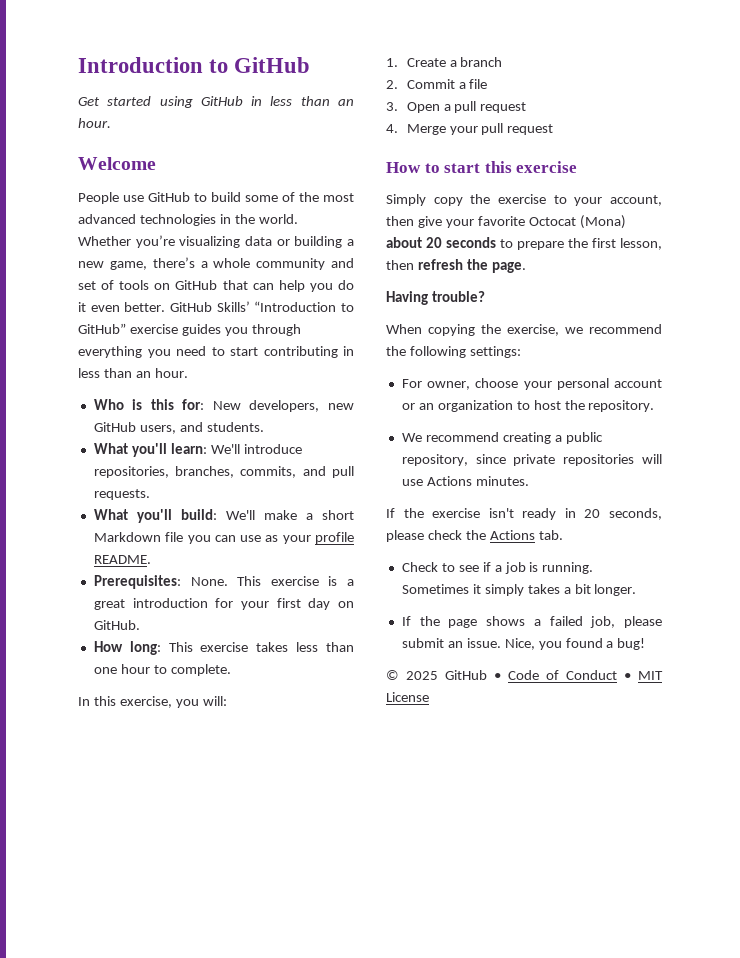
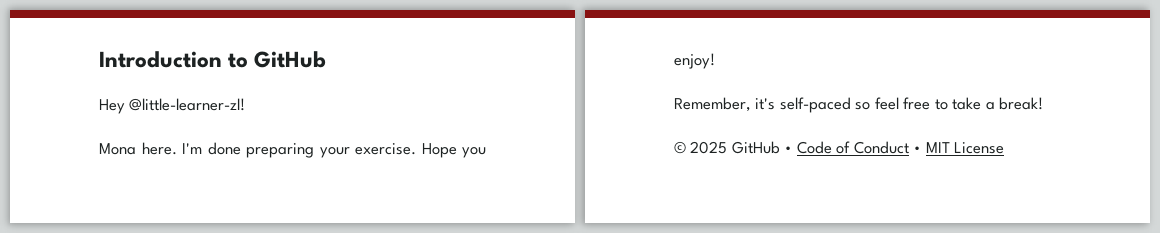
- Get started using GitHub in less than an hour.
- Welcome
- People use GitHub to build some of the most advanced technologies in the world. Whether you’re visualizing data or building a new game, there’s a whole community and set of tools on GitHub that can help you do it even better. GitHub Skills’ “Introduction to GitHub” exercise guides you through everything you need to start contributing in less than an hour.
- Who is this for: New developers, new GitHub users, and students.
- What you'll learn: We'll introduce repositories, branches, commits, and pull requests.
- What you'll build: We'll make a short Markdown file you can use as your profile README.
- Prerequisites: None. This exercise is a great introduction for your first day on GitHub.
- How long: This exercise takes less than one hour to complete.
- In this exercise, you will:
- 1. Create a branch
- 2. Commit a file
- 3. Open a pull request
- 4. Merge your pull request
- How to start this exercise
- Simply copy the exercise to your account, then give your favorite Octocat (Mona) about 20 seconds to prepare the first lesson, then refresh the page.
- Having trouble?
- When copying the exercise, we recommend the following settings:
- For owner, choose your personal account or an organization to host the repository.
- We recommend creating a public repository, since private repositories will use Actions minutes.
- If the exercise isn't ready in 20 seconds, please check the Actions tab.
- Check to see if a job is running. Sometimes it simply takes a bit longer.
- If the page shows a failed job, please submit an issue. Nice, you found a bug!
+ Hey @little-learner-zl!
+ Mona here. I'm done preparing your exercise. Hope you enjoy!
+ Remember, it's self-paced so feel free to take a break!

